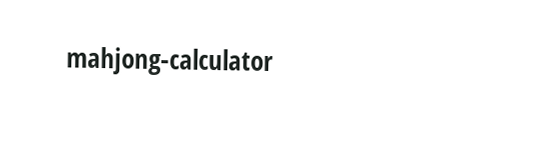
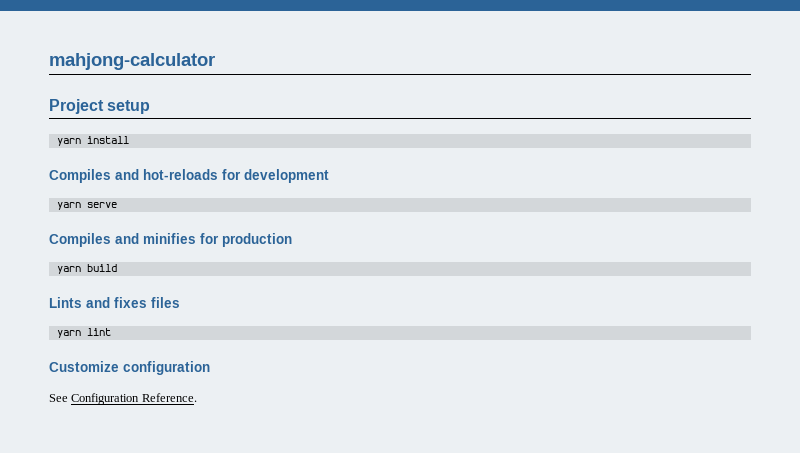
+ Project setup
+ yarn install
+ Compiles and hot-reloads for development
+ yarn serve
+ Compiles and minifies for production
+ yarn build
+ Lints and fixes files
+ yarn lint
+ Customize configuration
+ See Configuration Reference.

